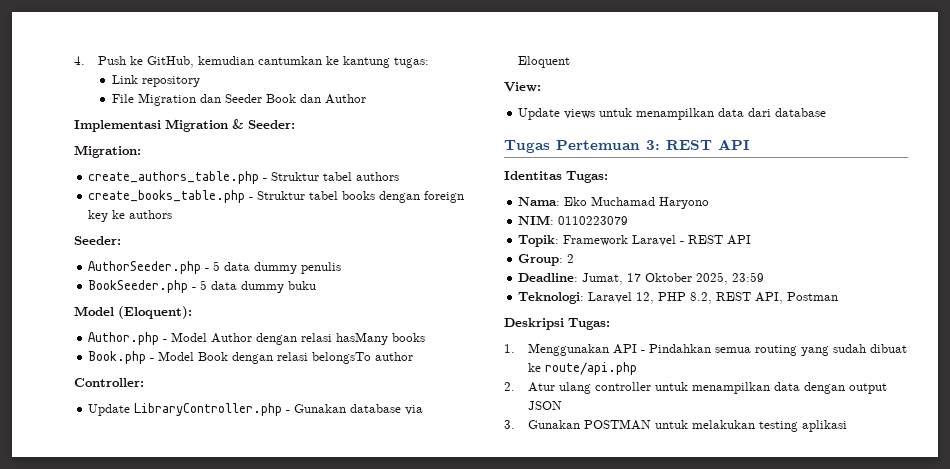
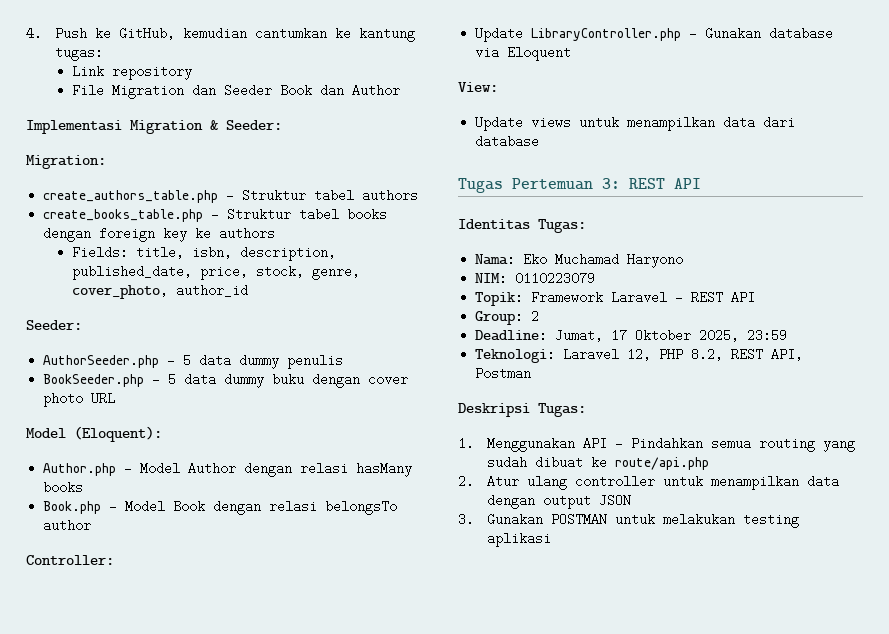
+ Fields: title, isbn, description, published_date, price, stock, genre, cover_photo, author_id
- BookSeeder.php - 5 data dummy buku
+ BookSeeder.php - 5 data dummy buku dengan cover photo URL

